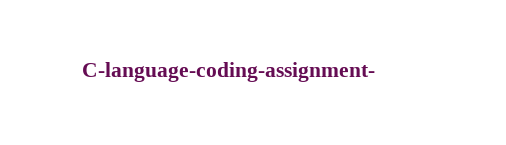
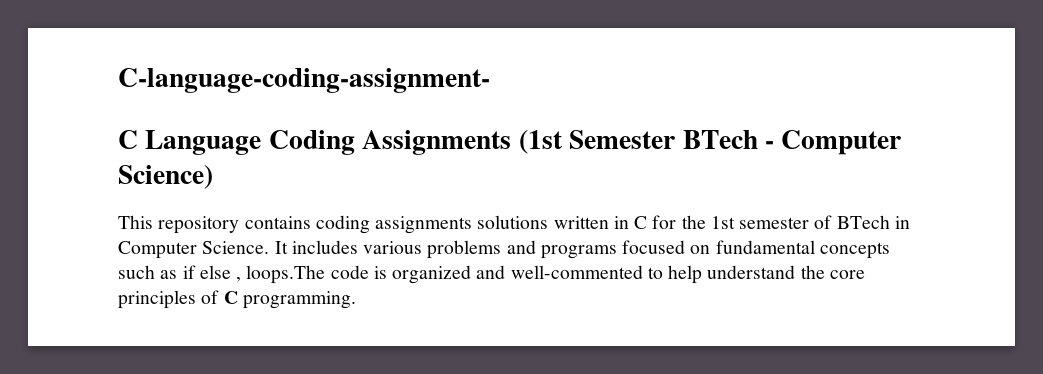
+ C Language Coding Assignments (1st Semester BTech - Computer Science)
+ This repository contains coding assignments solutions written in C for the 1st semester of BTech in Computer Science. It includes various problems and programs focused on fundamental concepts such as if else , loops.The code is organized and well-commented to help understand the core principles of C programming.

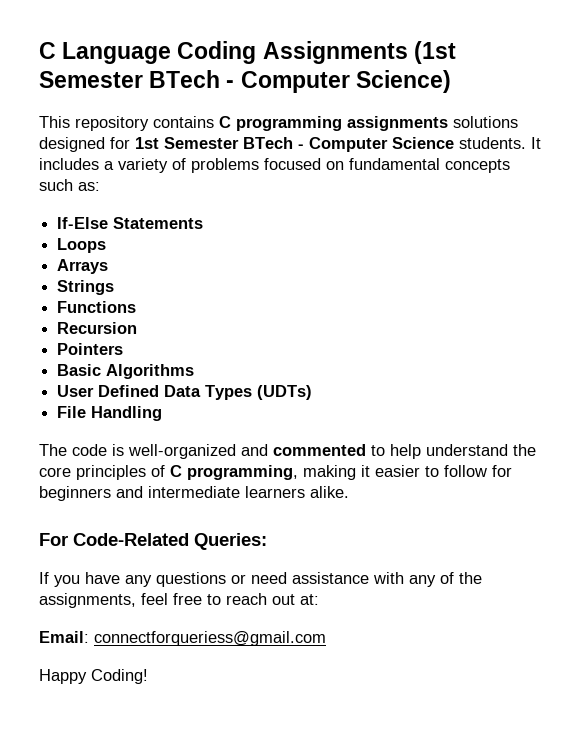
- C-language-coding-assignment-
- This repository contains coding assignments solutions written in C for the 1st semester of BTech in Computer Science. It includes various problems and programs focused on fundamental concepts such as if else , loops.The code is organized and well-commented to help understand the core principles of C programming.
+ This repository contains C programming assignments solutions designed for 1st Semester BTech - Computer Science students. It includes a variety of problems focused on fundamental concepts such as:
+ If-Else Statements
+ Loops
+ Arrays
+ Strings
+ Functions
+ Recursion
+ Pointers
+ Basic Algorithms
+ User Defined Data Types (UDTs)
+ File Handling
+ The code is well-organized and commented to help understand the core principles of C programming, making it easier to follow for beginners and intermediate learners alike.
+ For Code-Related Queries:
+ If you have any questions or need assistance with any of the assignments, feel free to reach out at:
+ Email: connectforqueriess@gmail.com
+ Happy Coding!

